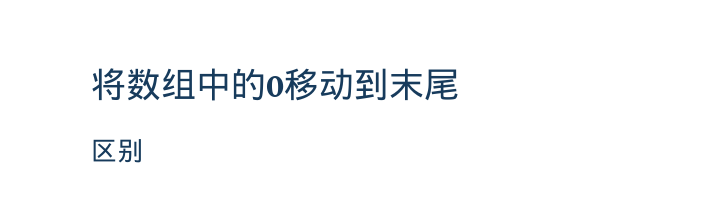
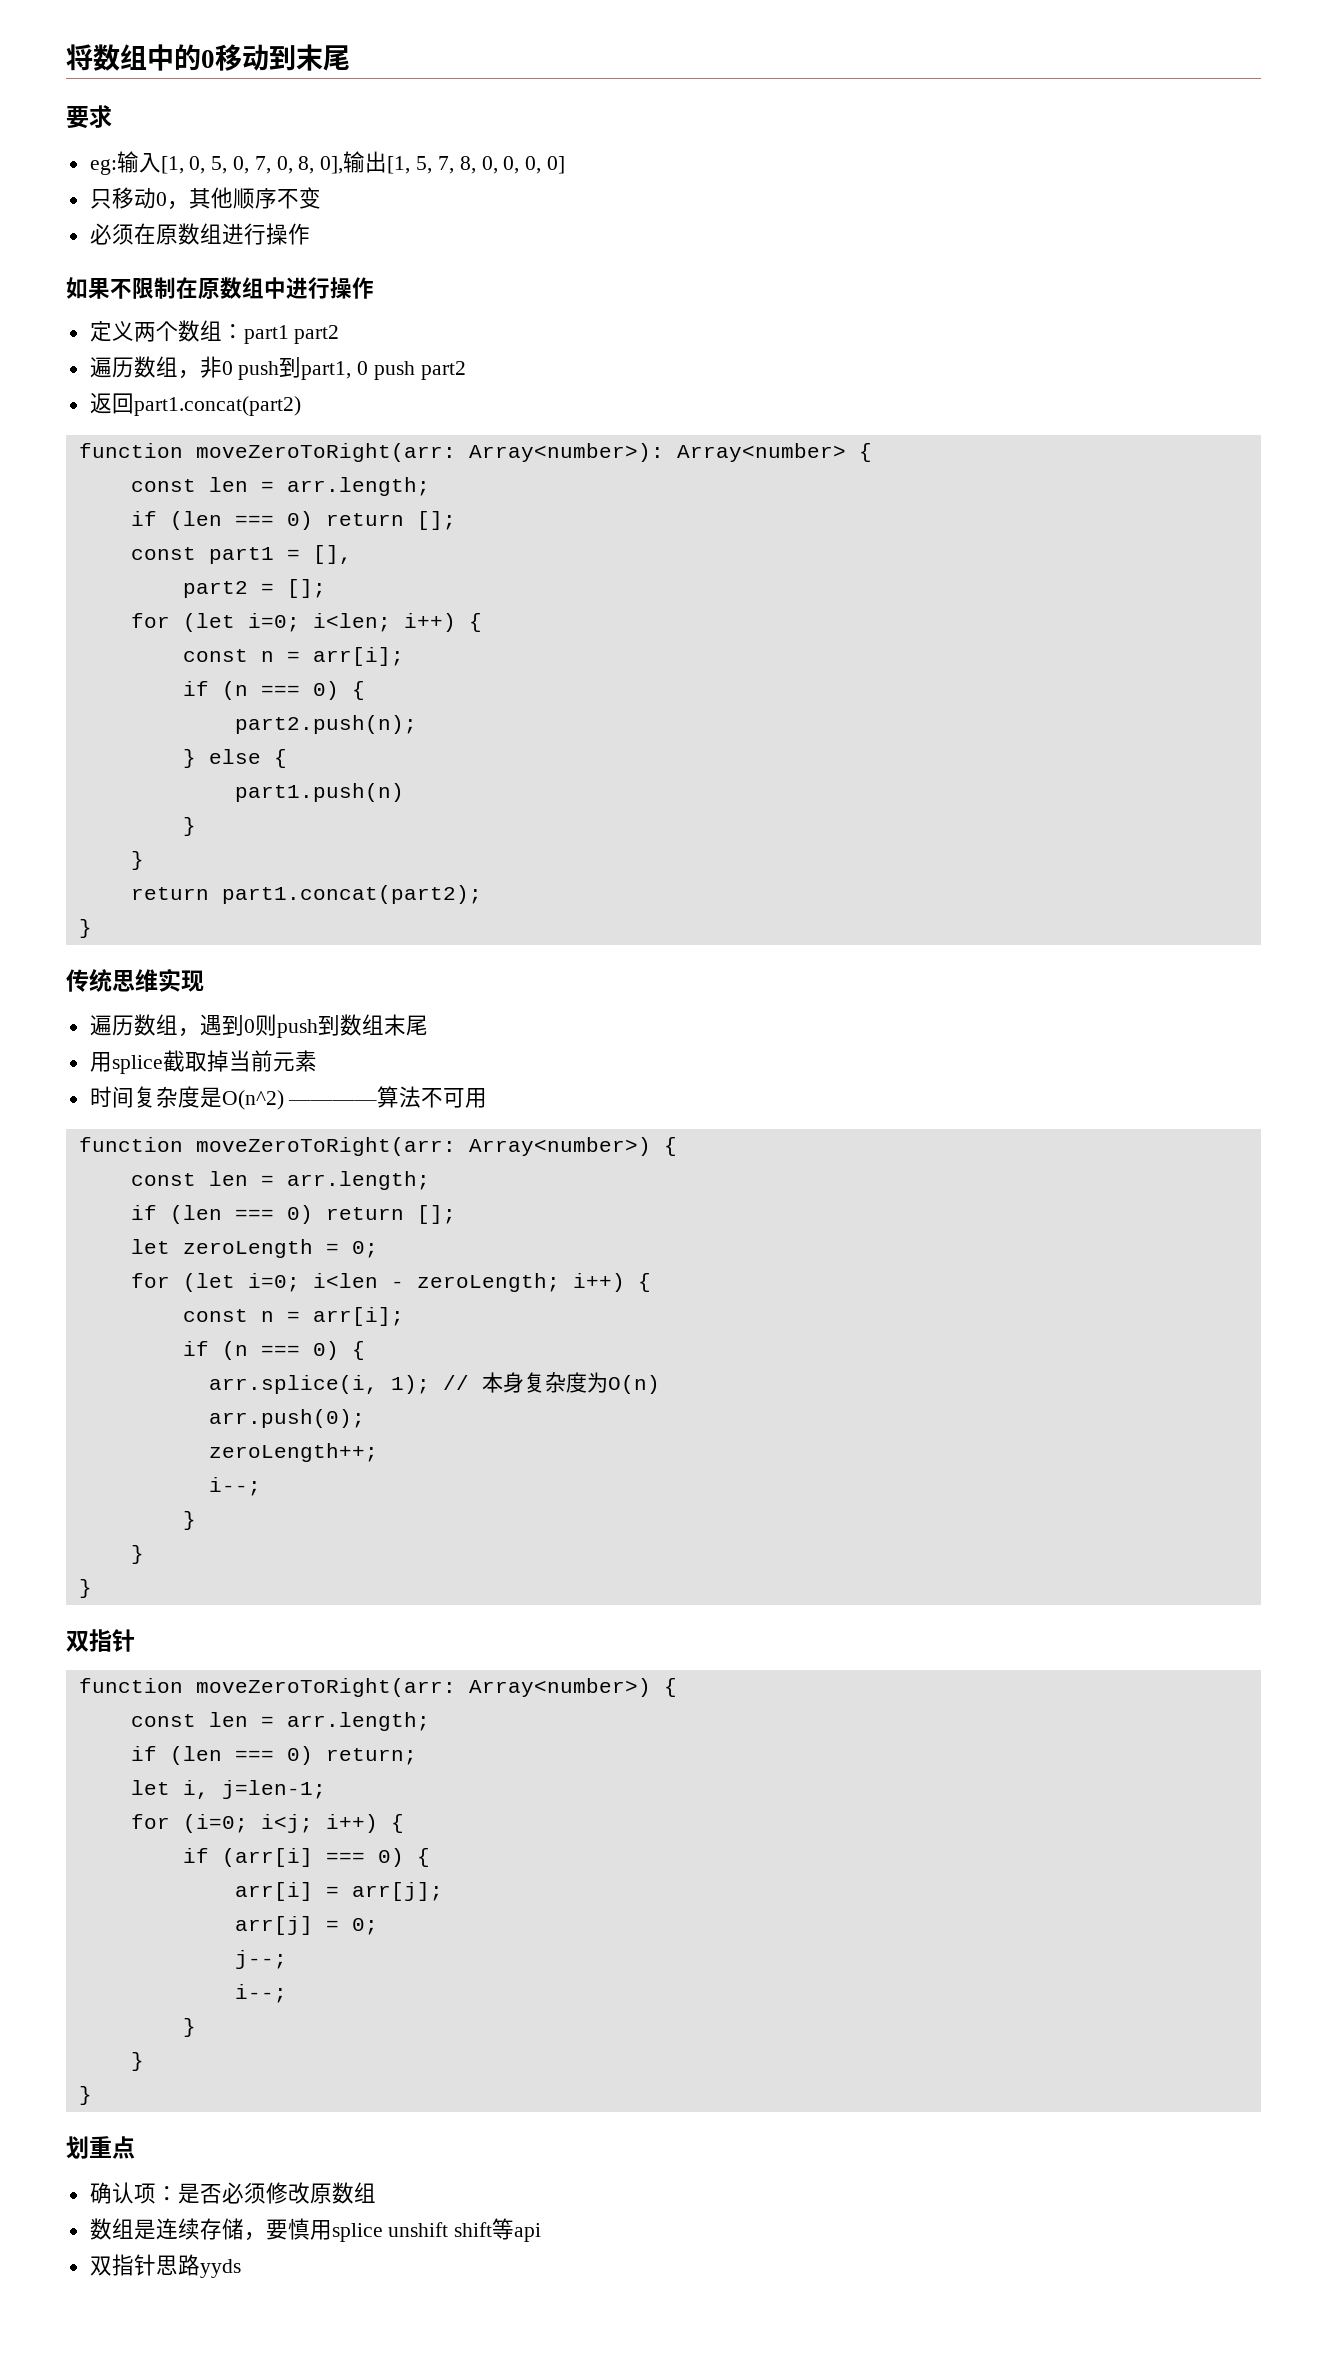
- 区别
+ 要求
+ eg:输入[1, 0, 5, 0, 7, 0, 8, 0],输出[1, 5, 7, 8, 0, 0, 0, 0]
+ 只移动0，其他顺序不变
+ 必须在原数组进行操作
+ 如果不限制在原数组中进行操作
+ 定义两个数组：part1 part2
+ 遍历数组，非0 push到part1, 0 push part2
+ 返回part1.concat(part2)
+ function moveZeroToRight(arr: Array<number>): Array<number> {
+ const len = arr.length;
+ if (len === 0) return [];
+ const part1 = [],
+ part2 = [];
+ for (let i=0; i<len; i++) {
+ const n = arr[i];
+ if (n === 0) {
+ part2.push(n);
+ } else {
+ part1.push(n)
+ }
+ }
+ return part1.concat(part2);
+ }
+ 传统思维实现
+ 遍历数组，遇到0则push到数组末尾
+ 用splice截取掉当前元素
+ 时间复杂度是O(n^2) ————算法不可用
+ function moveZeroToRight(arr: Array<number>) {
+ const len = arr.length;
+ if (len === 0) return [];
+ let zeroLength = 0;
+ for (let i=0; i<len - zeroLength; i++) {
+ const n = arr[i];
+ if (n === 0) {
+ arr.splice(i, 1); // 本身复杂度为O(n)
+ arr.push(0);
+ zeroLength++;
+ i--;
+ }
+ }
+ }
+ 双指针
+ function moveZeroToRight(arr: Array<number>) {
+ const len = arr.length;
+ if (len === 0) return;
+ let i, j=len-1;
+ for (i=0; i<j; i++) {
+ if (arr[i] === 0) {
+ arr[i] = arr[j];
+ arr[j] = 0;
+ j--;
+ i--;
+ }
+ }
+ }
+ 划重点
+ 确认项：是否必须修改原数组
+ 数组是连续存储，要慎用splice unshift shift等api
+ 双指针思路yyds

